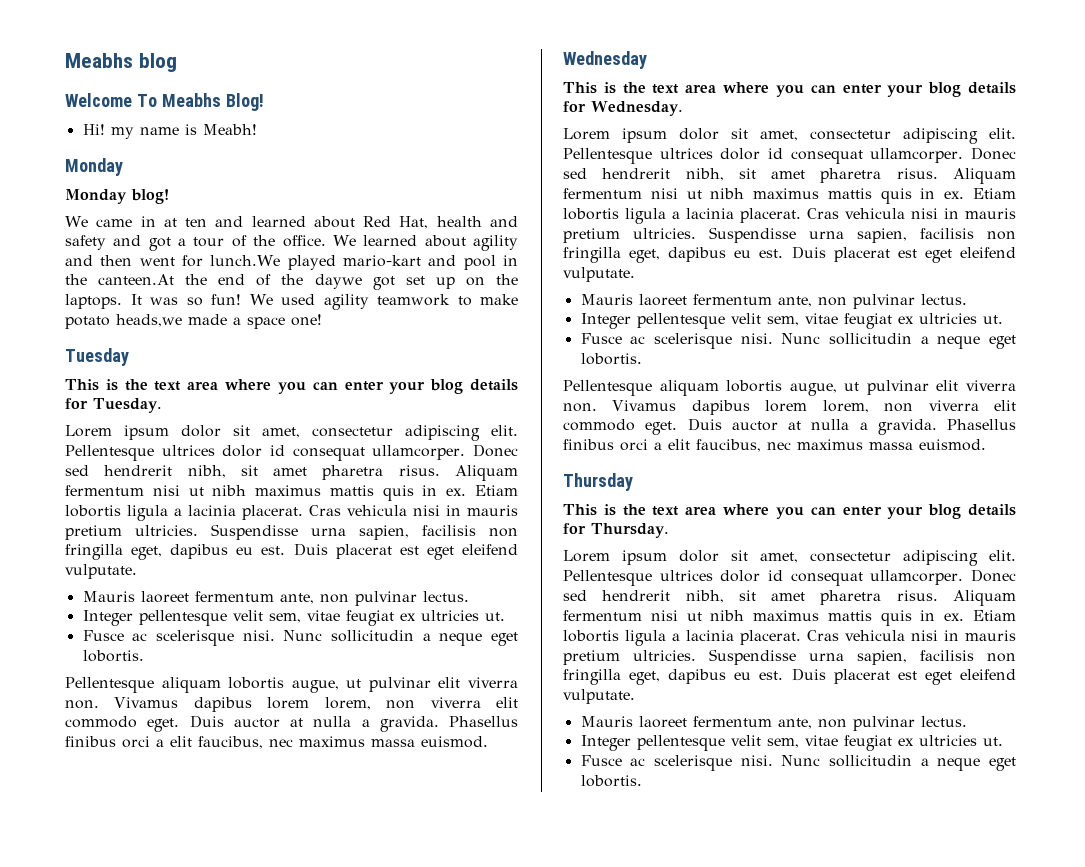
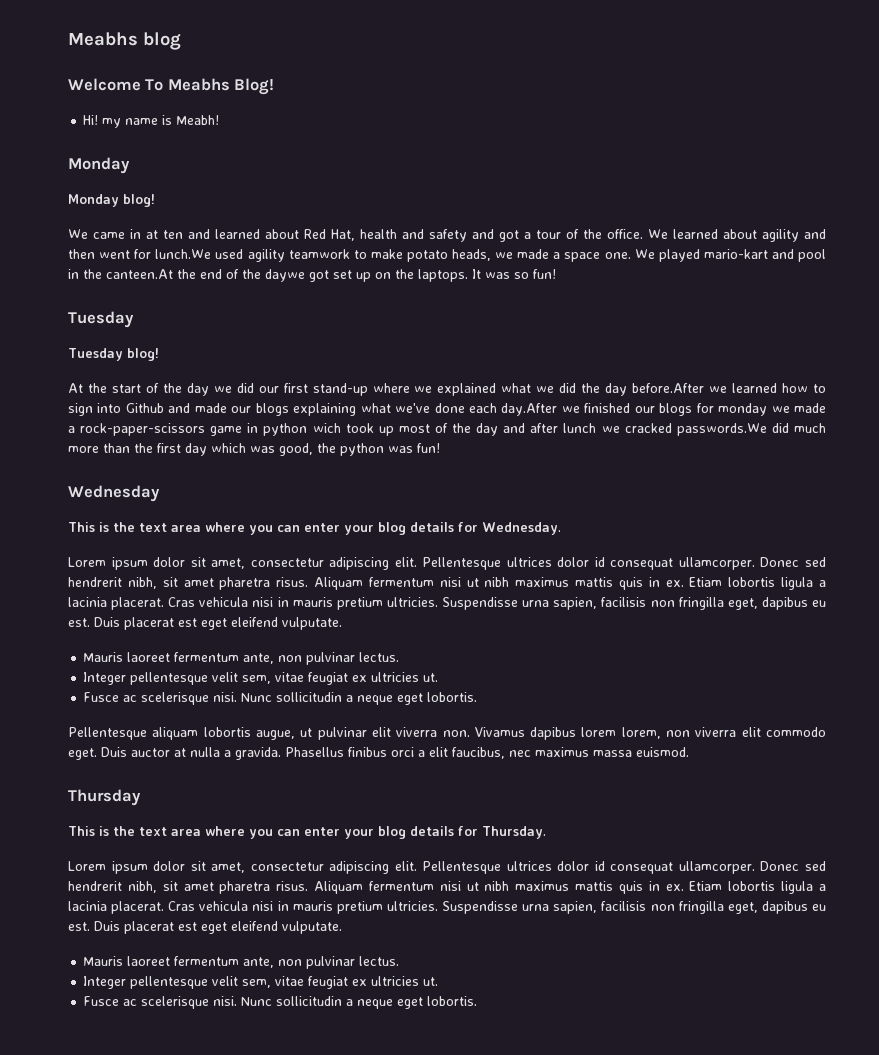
- We learned about agility and then went for lunch.We played mario-kart and pool in the canteen.At the end of the daywe got set up on the laptops.
+ We learned about agility and then went for lunch.We used agility teamwork to make potato heads, we made a space one. We played mario-kart and pool in the canteen.At the end of the daywe got set up on the laptops.
- It was so fun! We used agility teamwork to make potato heads,we made a space one!
+ It was so fun!
  Tuesday
- This is the text area where you can enter your blog details for Tuesday.
- Lorem ipsum dolor sit amet, consectetur adipiscing elit. Pellentesque ultrices dolor id consequat ullamcorper. Donec sed hendrerit nibh, sit amet pharetra risus. Aliquam fermentum nisi ut nibh maximus mattis quis in ex. Etiam lobortis ligula a lacinia placerat. Cras vehicula nisi in mauris pretium ultricies. Suspendisse urna sapien, facilisis non fringilla eget, dapibus eu est. Duis placerat est eget eleifend vulputate.
- Mauris laoreet fermentum ante, non pulvinar lectus.
- Integer pellentesque velit sem, vitae feugiat ex ultricies ut.
- Fusce ac scelerisque nisi. Nunc sollicitudin a neque eget lobortis.
- Pellentesque aliquam lobortis augue, ut pulvinar elit viverra non. Vivamus dapibus lorem lorem, non viverra elit commodo eget. Duis auctor at nulla a gravida. Phasellus finibus orci a elit faucibus, nec maximus massa euismod.
+ Tuesday blog!
+ At the start of the day we did our first stand-up where we explained what we did the day before.After we learned how to sign into Github and made our blogs explaining what we've done each day.After we finished our blogs for monday we made a rock-paper-scissors game in python wich took up most of the day and after lunch we cracked passwords.We did much more than the first day which was good, the python was fun!

